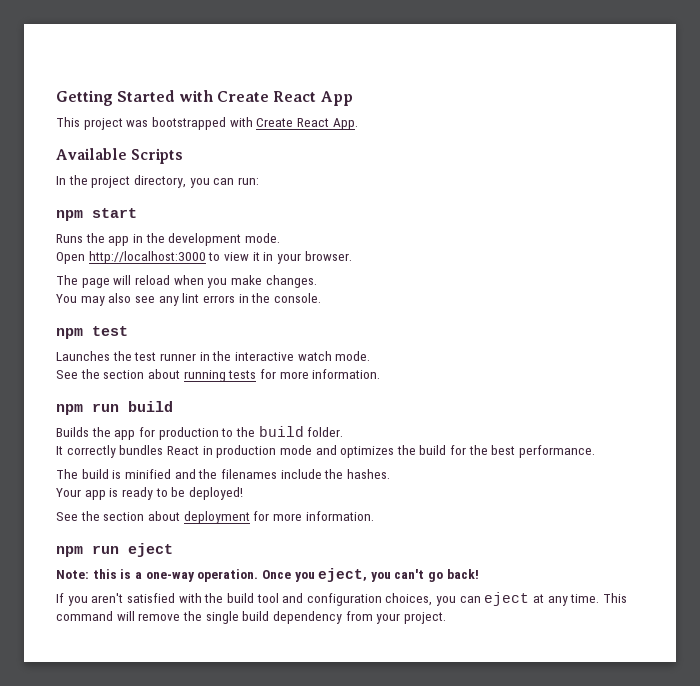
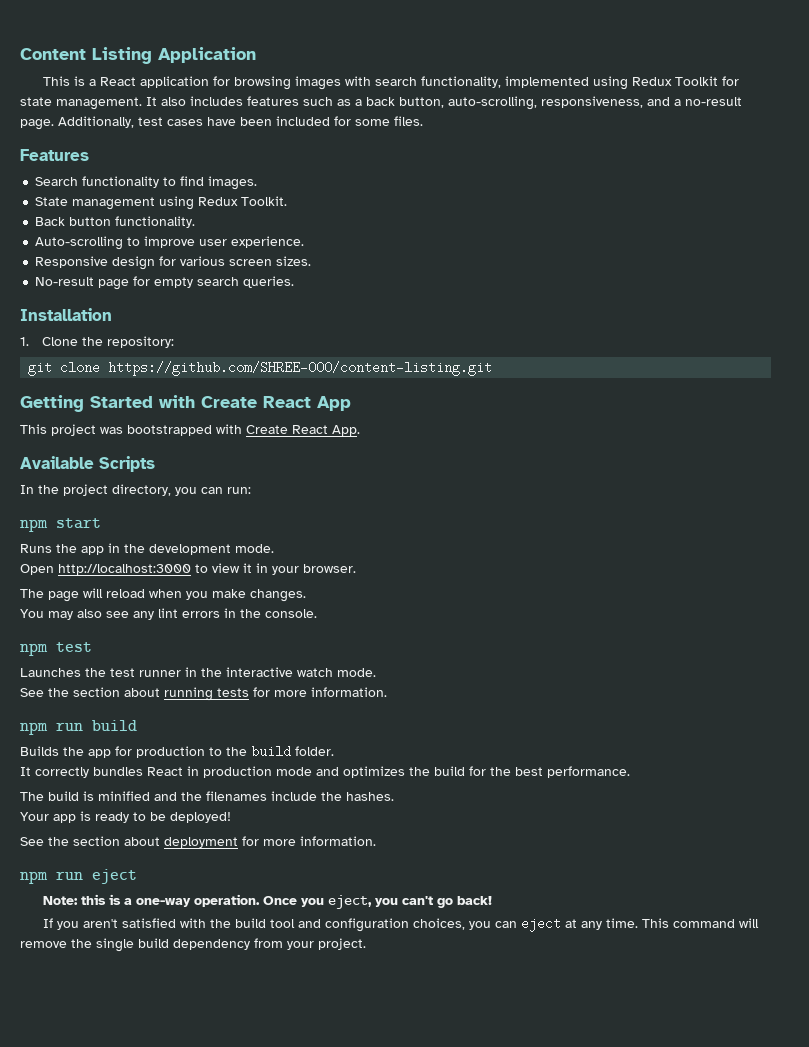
+ Content Listing Application
+ This is a React application for browsing images with search functionality, implemented using Redux Toolkit for state management. It also includes features such as a back button, auto-scrolling, responsiveness, and a no-result page. Additionally, test cases have been included for some files.
+ Features
+ Search functionality to find images.
+ State management using Redux Toolkit.
+ Back button functionality.
+ Auto-scrolling to improve user experience.
+ Responsive design for various screen sizes.
+ No-result page for empty search queries.
+ Installation
+ 1. Clone the repository:
+ git clone https://github.com/SHREE-000/content-listing.git

